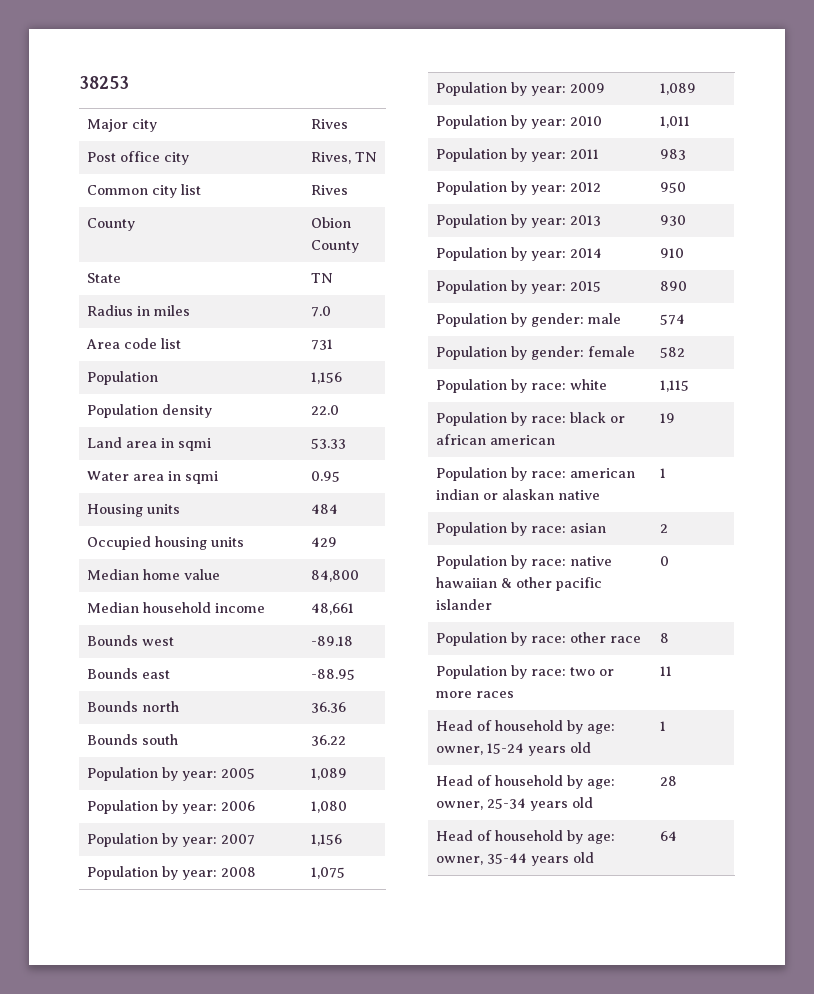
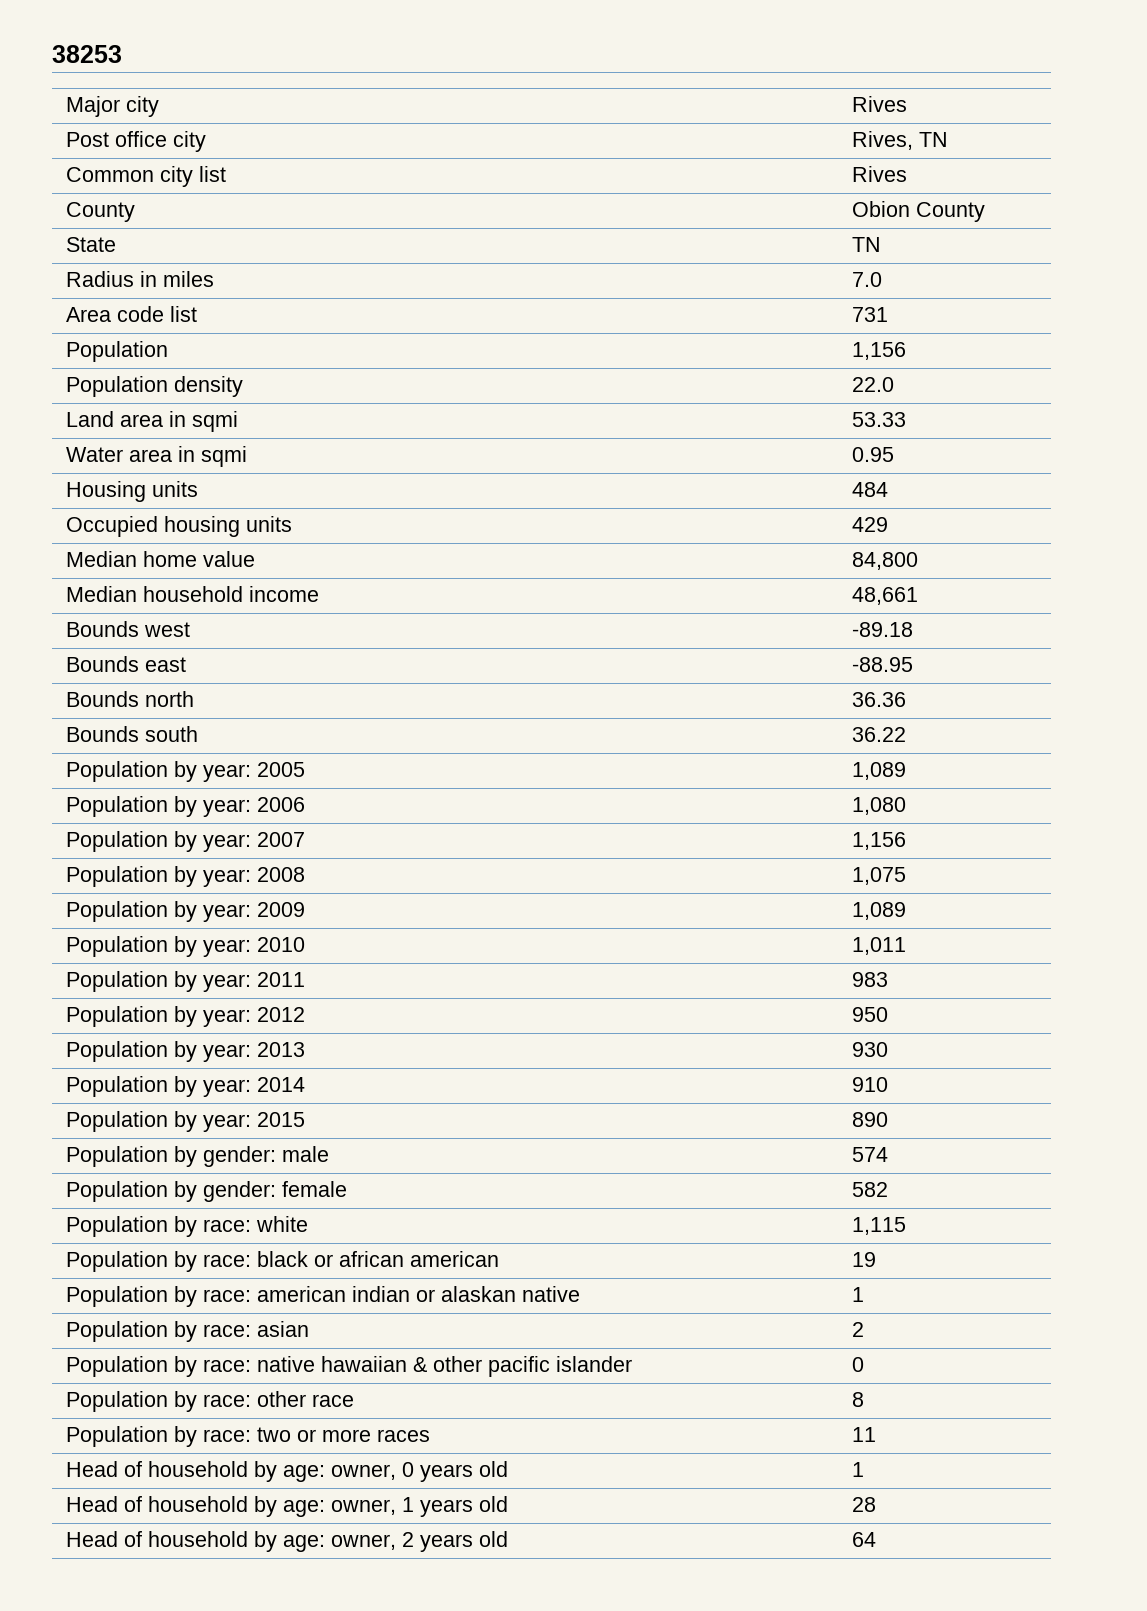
- Head of household by age: owner, 15-24 years old | 1
+ Head of household by age: owner, 0 years old | 1
- Head of household by age: owner, 25-34 years old | 28
+ Head of household by age: owner, 1 years old | 28
- Head of household by age: owner, 35-44 years old | 64
+ Head of household by age: owner, 2 years old | 64

